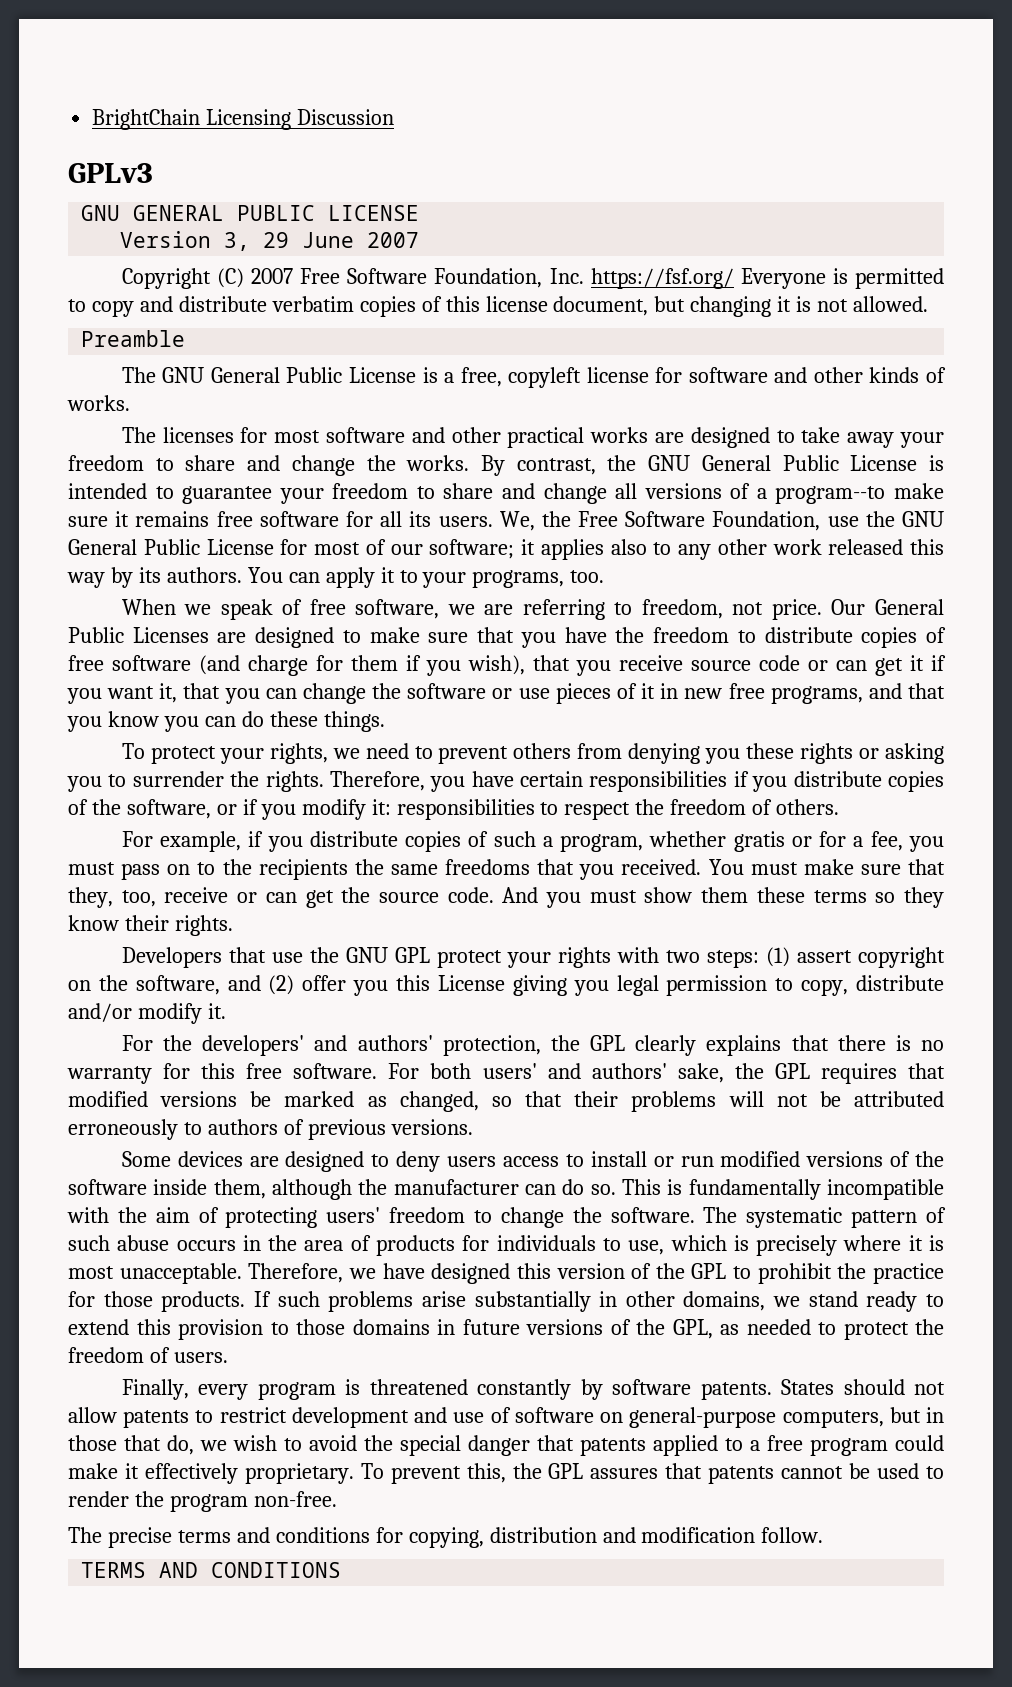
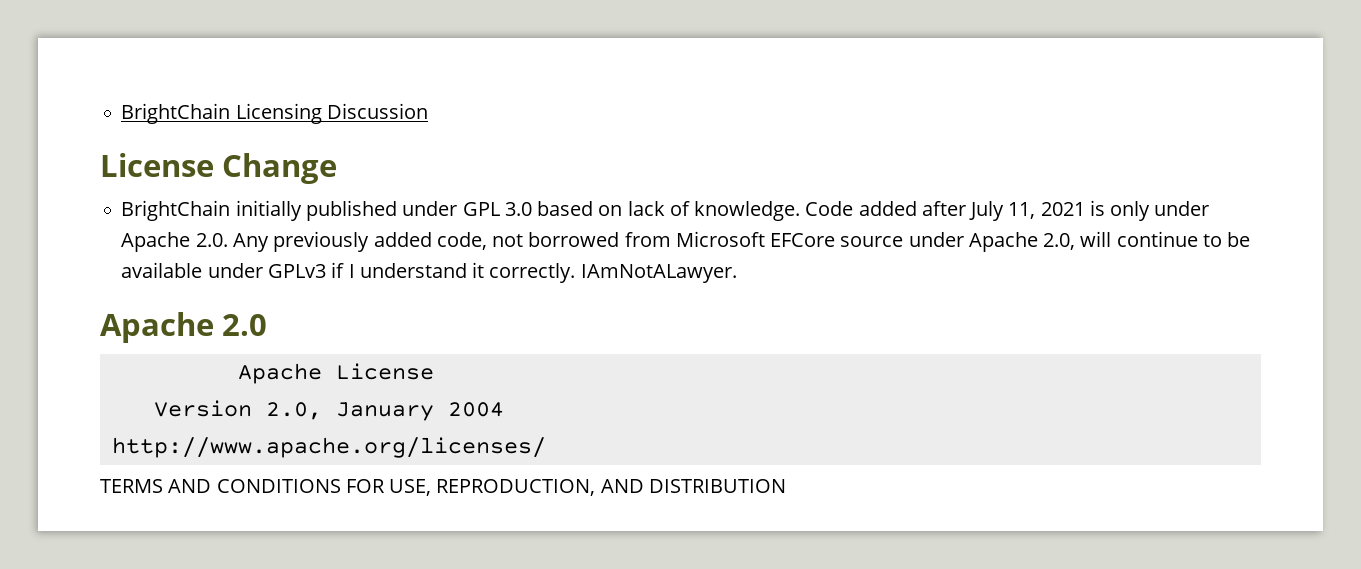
- GPLv3
- GNU GENERAL PUBLIC LICENSE
- Version 3, 29 June 2007
- Copyright (C) 2007 Free Software Foundation, Inc. https://fsf.org/ Everyone is permitted to copy and distribute verbatim copies of this license document, but changing it is not allowed.
- Preamble
- The GNU General Public License is a free, copyleft license for software and other kinds of works.
- The licenses for most software and other practical works are designed to take away your freedom to share and change the works. By contrast, the GNU General Public License is intended to guarantee your freedom to share and change all versions of a program--to make sure it remains free software for all its users. We, the Free Software Foundation, use the GNU General Public License for most of our software; it applies also to any other work released this way by its authors. You can apply it to your programs, too.
- When we speak of free software, we are referring to freedom, not price. Our General Public Licenses are designed to make sure that you have the freedom to distribute copies of free software (and charge for them if you wish), that you receive source code or can get it if you want it, that you can change the software or use pieces of it in new free programs, and that you know you can do these things.
- To protect your rights, we need to prevent others from denying you these rights or asking you to surrender the rights. Therefore, you have certain responsibilities if you distribute copies of the software, or if you modify it: responsibilities to respect the freedom of others.
- For example, if you distribute copies of such a program, whether gratis or for a fee, you must pass on to the recipients the same freedoms that you received. You must make sure that they, too, receive or can get the source code. And you must show them these terms so they know their rights.
- Developers that use the GNU GPL protect your rights with two steps: (1) assert copyright on the software, and (2) offer you this License giving you legal permission to copy, distribute and/or modify it.
- For the developers' and authors' protection, the GPL clearly explains that there is no warranty for this free software. For both users' and authors' sake, the GPL requires that modified versions be marked as changed, so that their problems will not be attributed erroneously to authors of previous versions.
- Some devices are designed to deny users access to install or run modified versions of the software inside them, although the manufacturer can do so. This is fundamentally incompatible with the aim of protecting users' freedom to change the software. The systematic pattern of such abuse occurs in the area of products for individuals to use, which is precisely where it is most unacceptable. Therefore, we have designed this version of the GPL to prohibit the practice for those products. If such problems arise substantially in other domains, we stand ready to extend this provision to those domains in future versions of the GPL, as needed to protect the freedom of users.
- Finally, every program is threatened constantly by software patents. States should not allow patents to restrict development and use of software on general-purpose computers, but in those that do, we wish to avoid the special danger that patents applied to a free program could make it effectively proprietary. To prevent this, the GPL assures that patents cannot be used to render the program non-free.
- The precise terms and conditions for copying, distribution and modification follow.
- TERMS AND CONDITIONS
+ License Change
+ BrightChain initially published under GPL 3.0 based on lack of knowledge. Code added after July 11, 2021 is only under Apache 2.0. Any previously added code, not borrowed from Microsoft EFCore source under Apache 2.0, will continue to be available under GPLv3 if I understand it correctly. IAmNotALawyer.
+ Apache 2.0
+ Apache License
+ Version 2.0, January 2004
+ http://www.apache.org/licenses/
+ TERMS AND CONDITIONS FOR USE, REPRODUCTION, AND DISTRIBUTION

